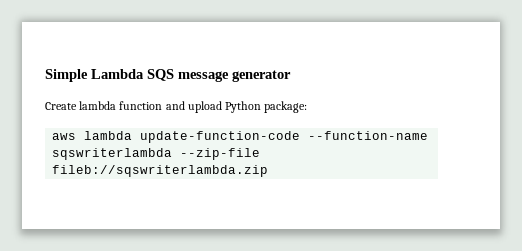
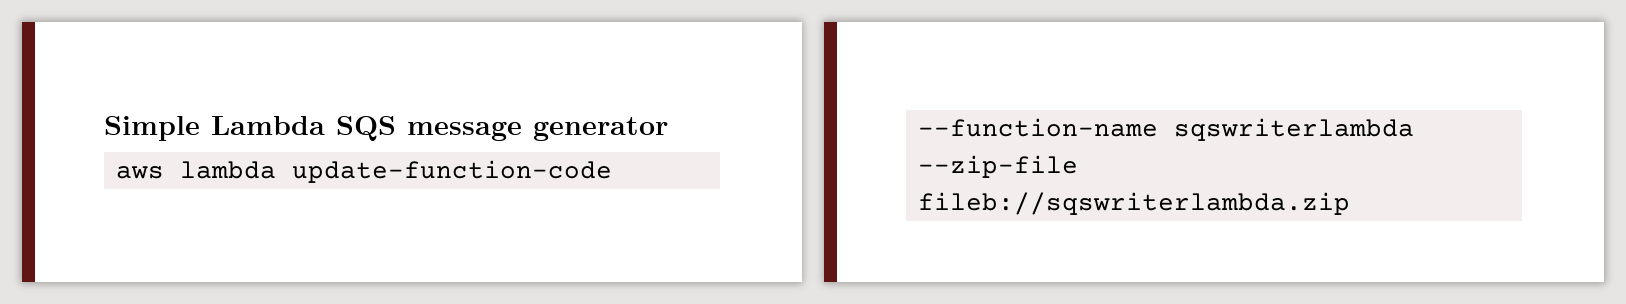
- Create lambda function and upload Python package:

